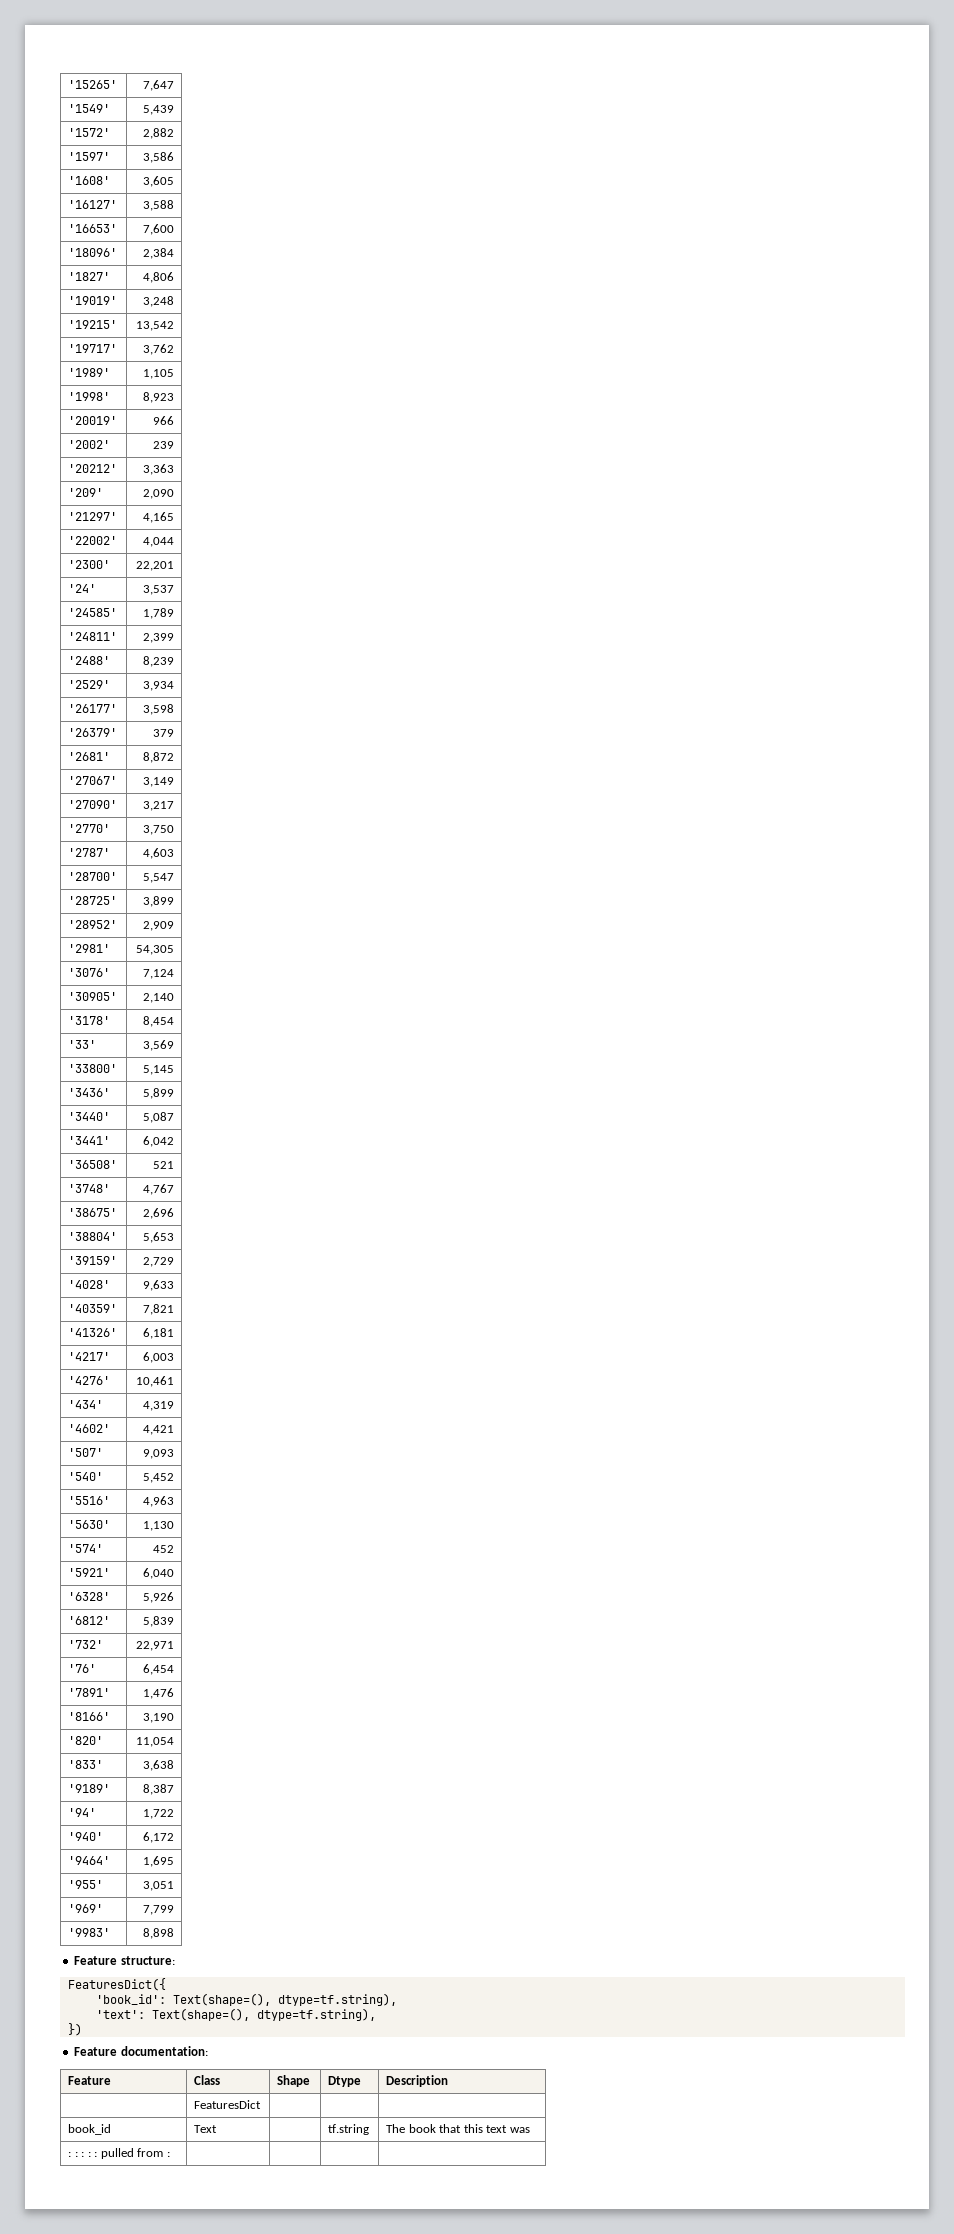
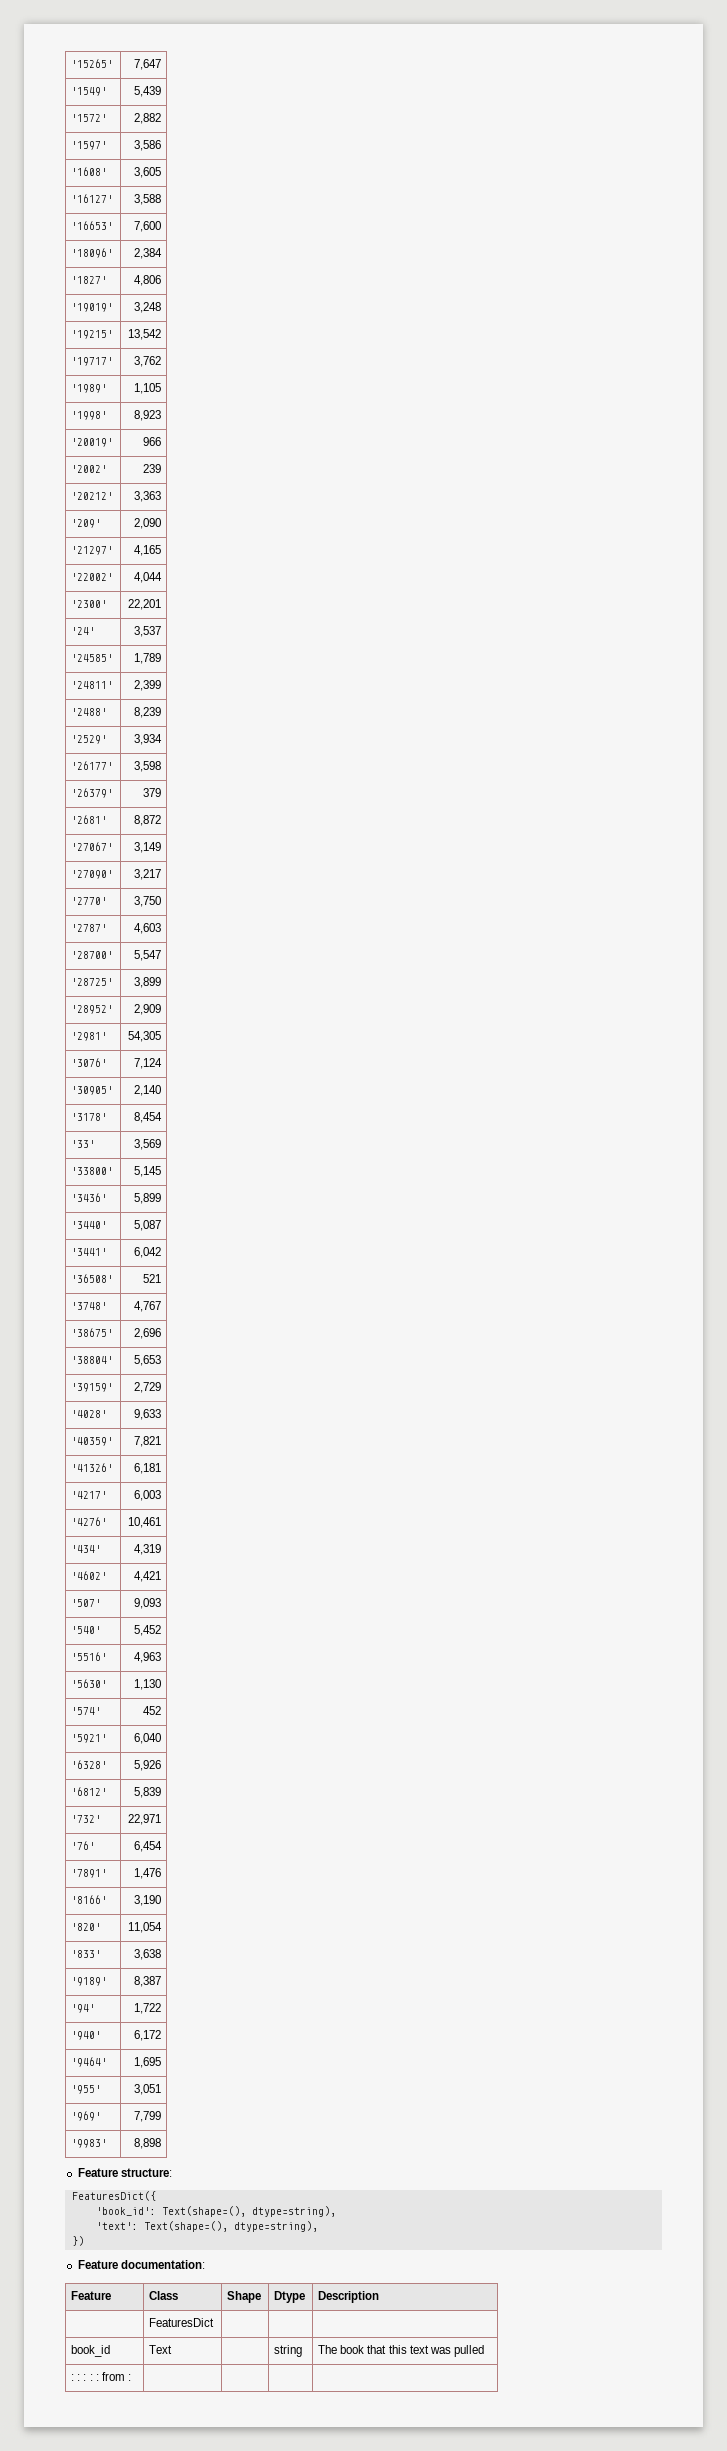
- 'book_id': Text(shape=(), dtype=tf.string),
+ 'book_id': Text(shape=(), dtype=string),
- 'text': Text(shape=(), dtype=tf.string),
+ 'text': Text(shape=(), dtype=string),
- book_id | Text | | tf.string | The book that this text was
+ book_id | Text | | string | The book that this text was pulled
- : : : : : pulled from : | | | |
+ : : : : : from : | | | |

